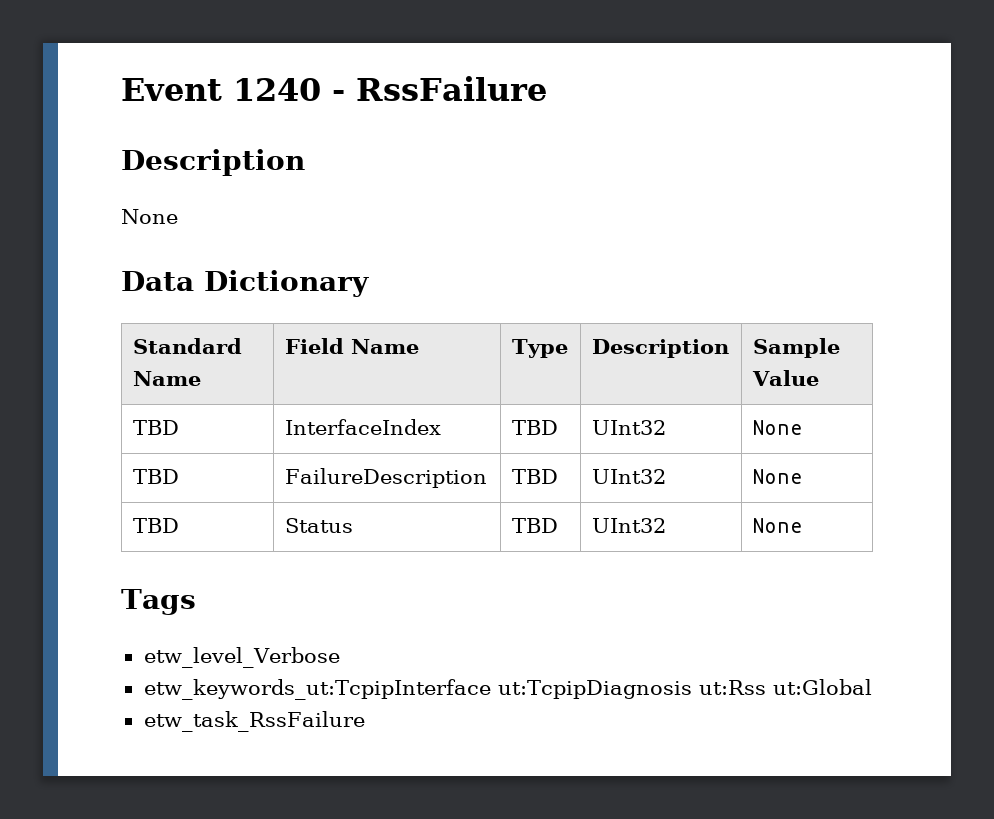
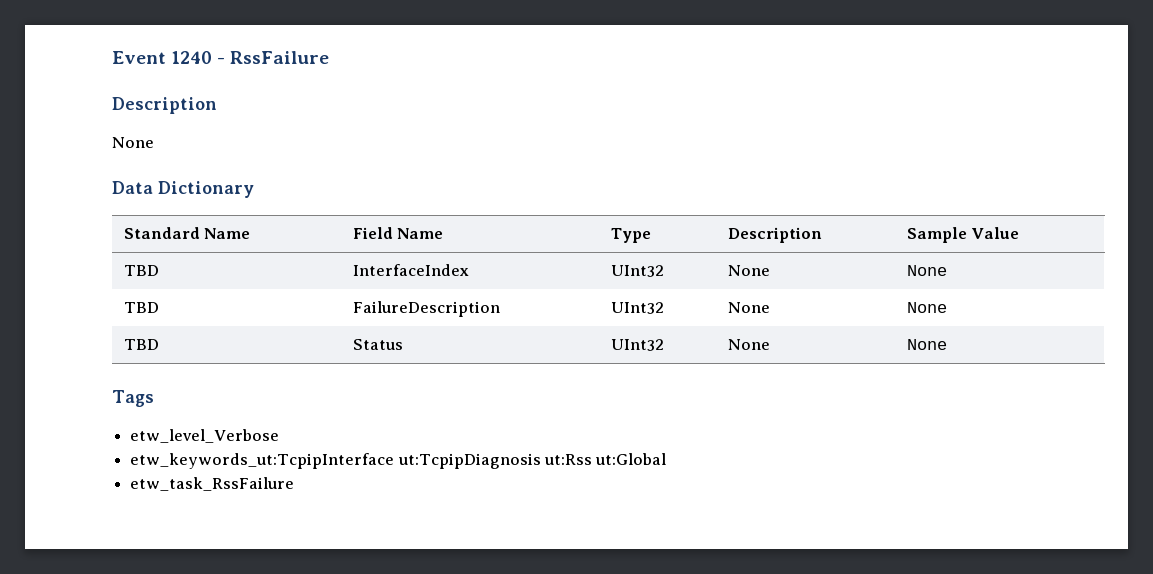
- TBD | InterfaceIndex | TBD | UInt32 | None
+ TBD | InterfaceIndex | UInt32 | None | None
- TBD | FailureDescription | TBD | UInt32 | None
+ TBD | FailureDescription | UInt32 | None | None
- TBD | Status | TBD | UInt32 | None
+ TBD | Status | UInt32 | None | None

